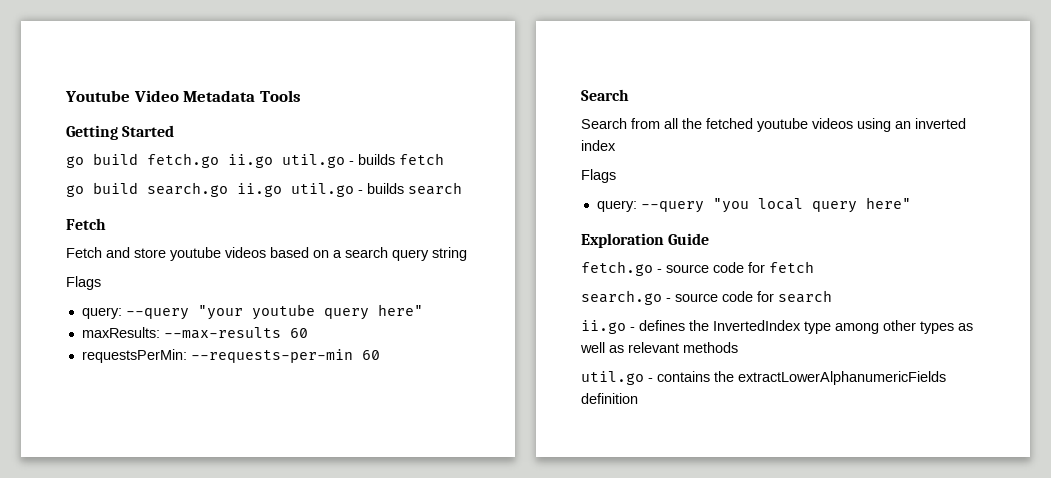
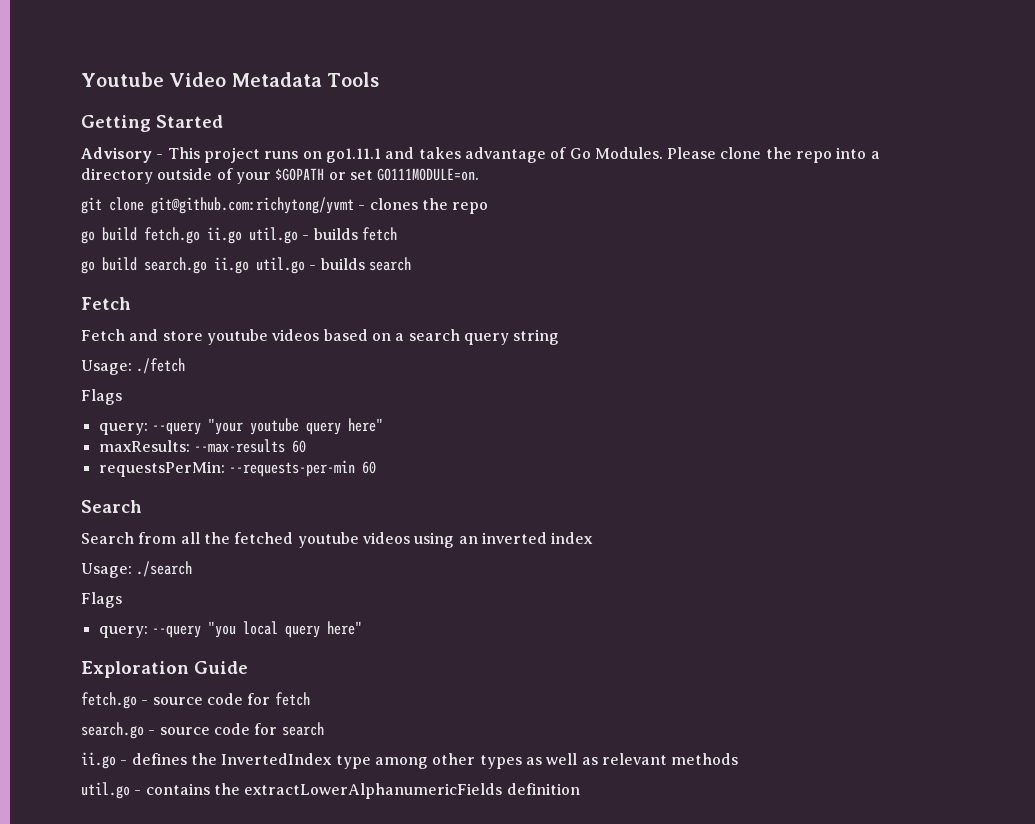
+ Advisory - This project runs on go1.11.1 and takes advantage of Go Modules. Please clone the repo into a directory outside of your $GOPATH or set GO111MODULE=on.
+ git clone git@github.com:richytong/yvmt - clones the repo
+ Usage: ./fetch
+ Usage: ./search

